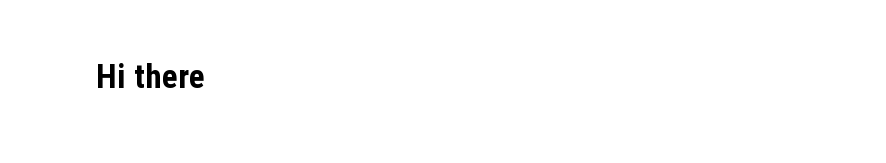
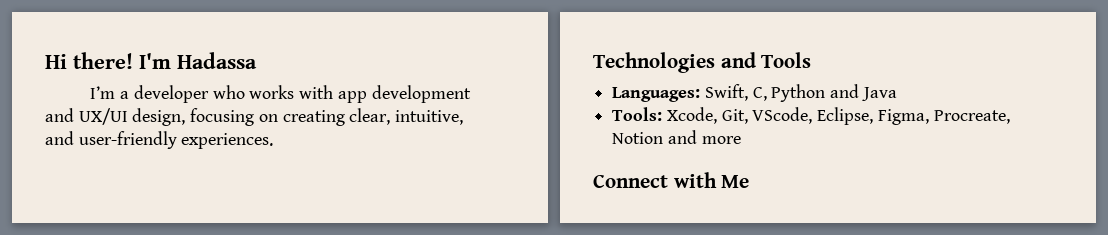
- Hi there
+ Hi there! I'm Hadassa
+ I’m a developer who works with app development and UX/UI design, focusing on creating clear, intuitive, and user-friendly experiences.
+ Technologies and Tools
+ Languages: Swift, C, Python and Java
+ Tools: Xcode, Git, VScode, Eclipse, Figma, Procreate, Notion and more
+ Connect with Me

